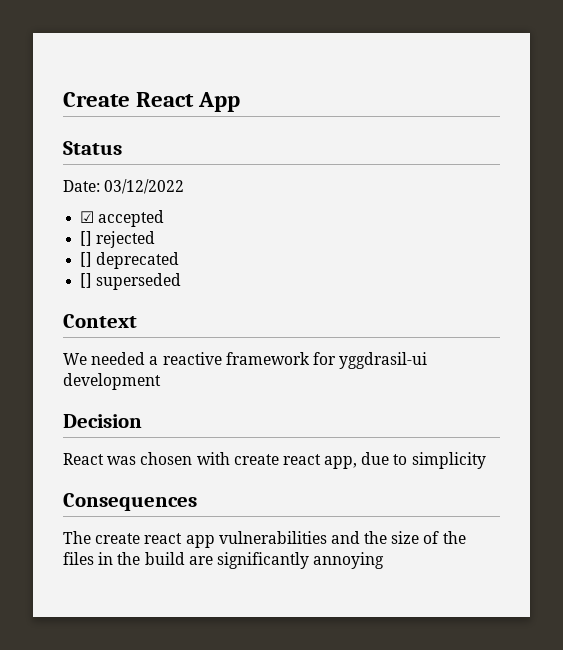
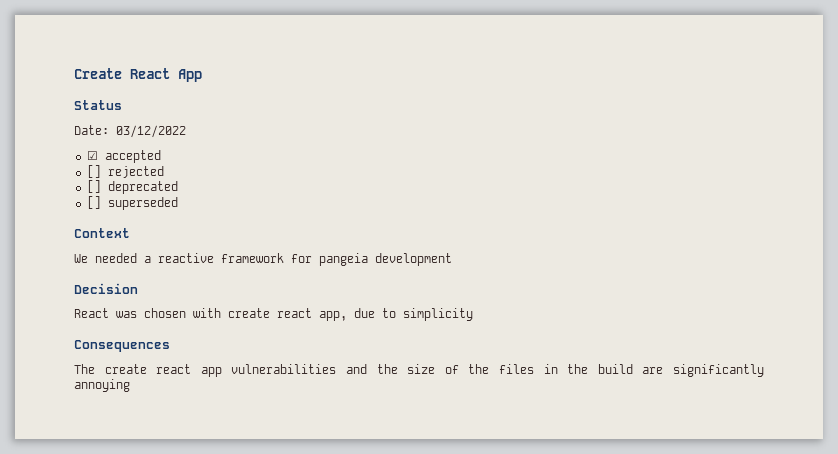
- We needed a reactive framework for yggdrasil-ui development
+ We needed a reactive framework for pangeia development

